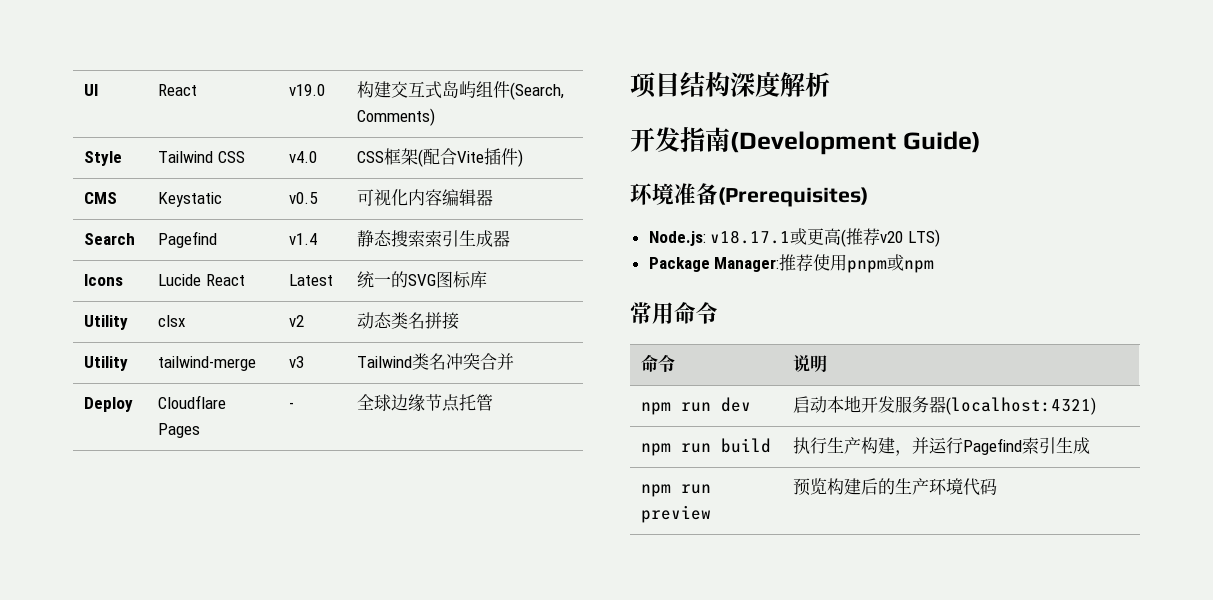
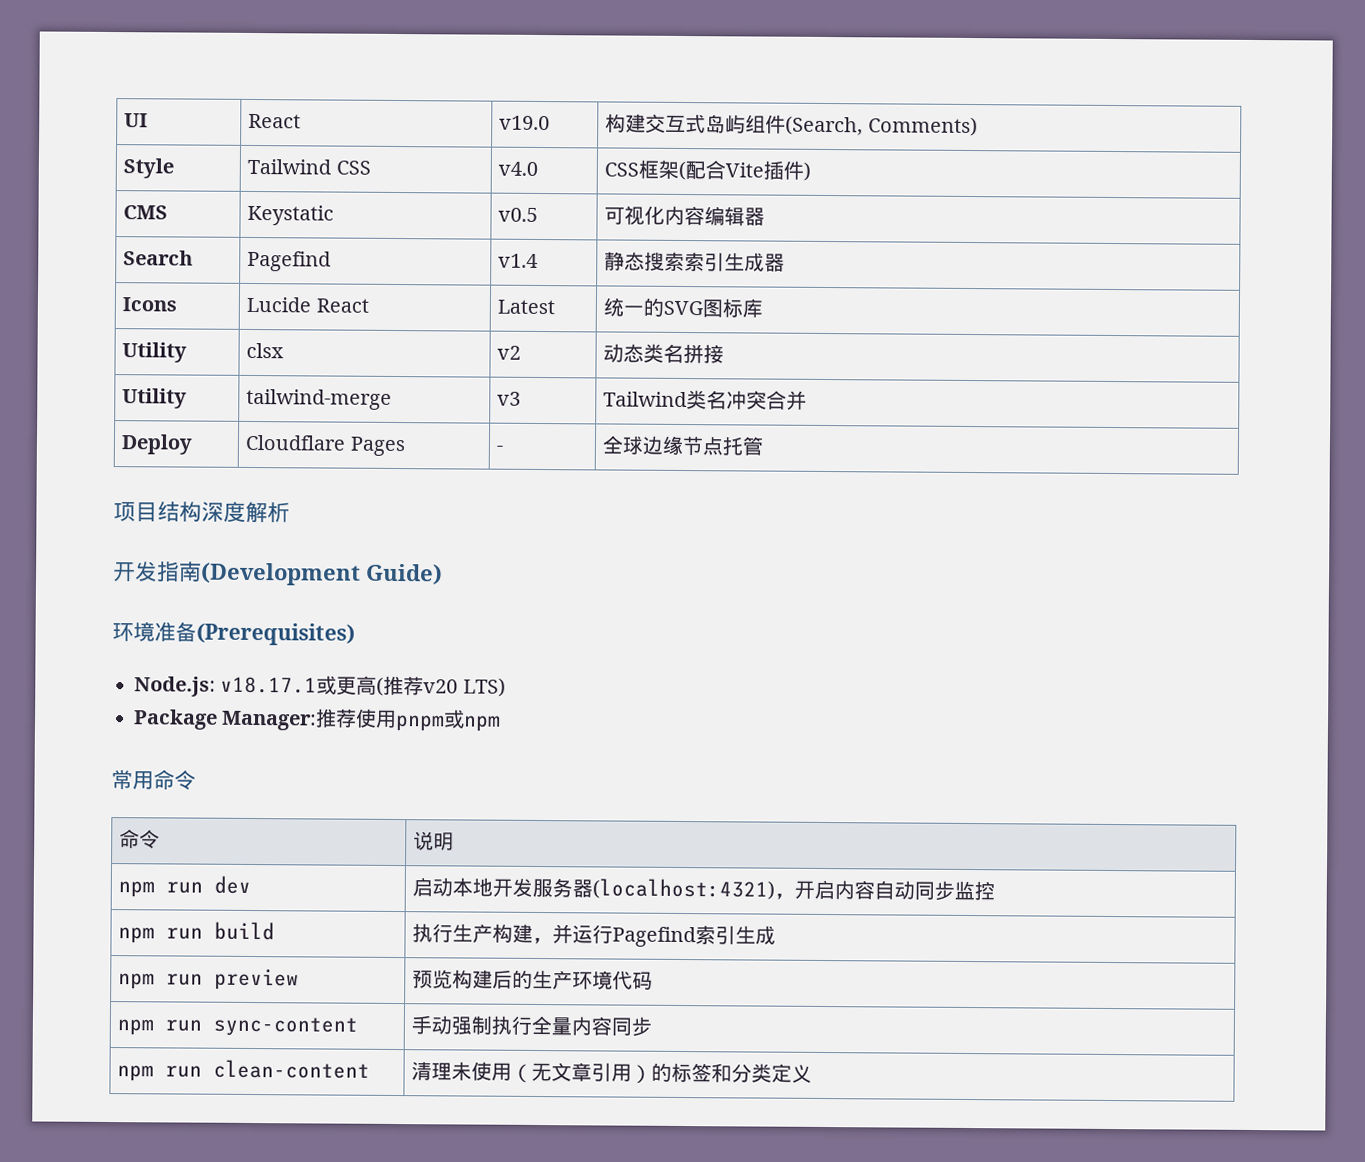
- npm run dev | 启动本地开发服务器(localhost:4321)
+ npm run dev | 启动本地开发服务器(localhost:4321)，开启内容自动同步监控
+ npm run sync-content | 手动强制执行全量内容同步
+ npm run clean-content | 清理未使用（无文章引用）的标签和分类定义

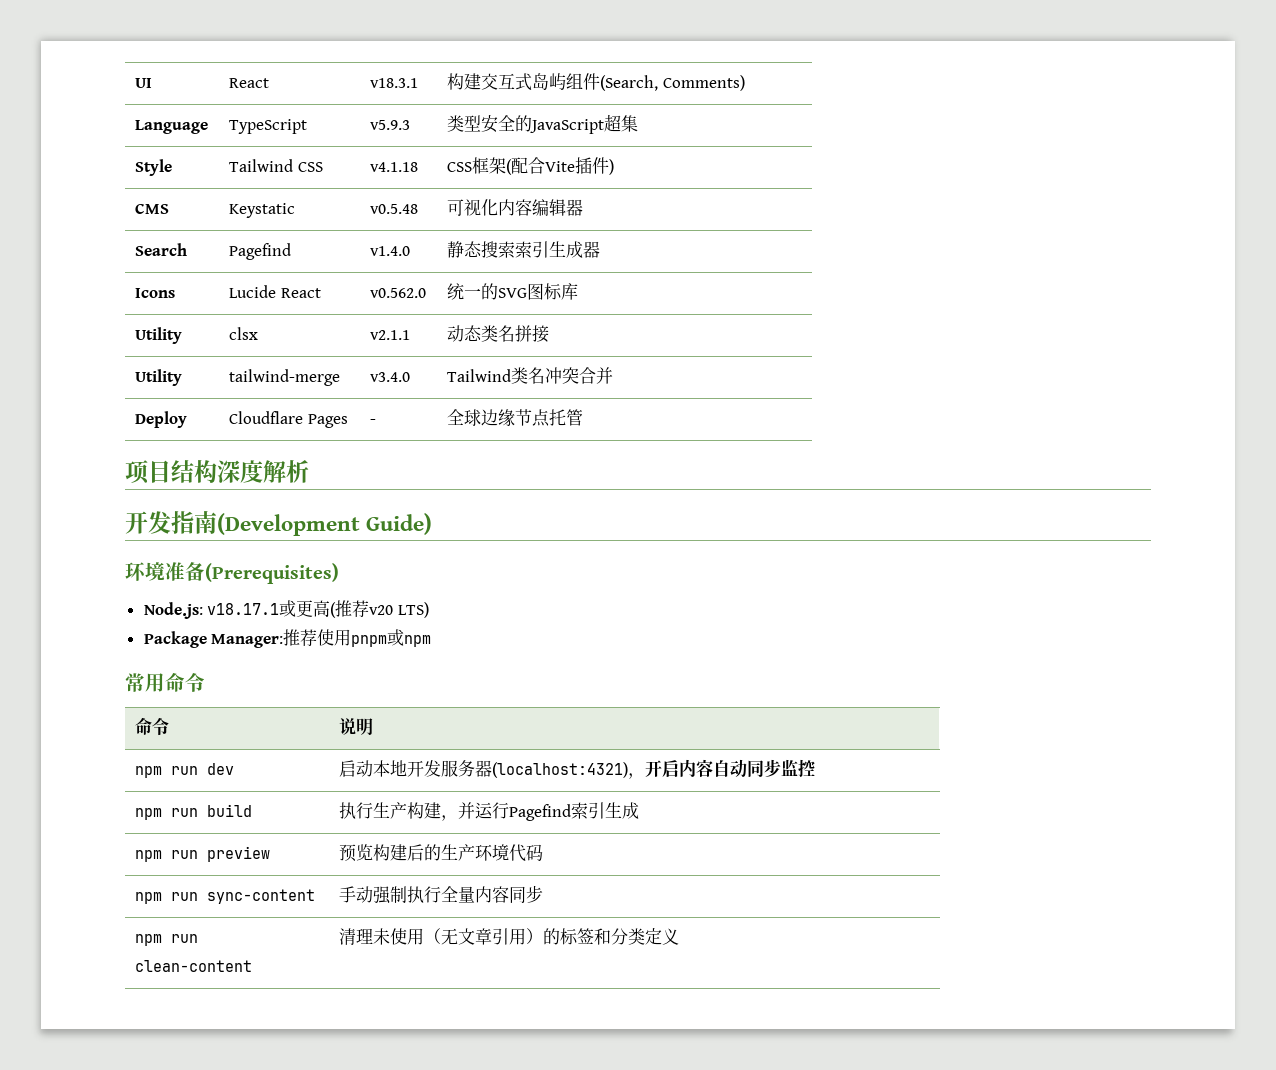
- UI | React | v19.0 | 构建交互式岛屿组件(Search, Comments)
+ UI | React | v18.3.1 | 构建交互式岛屿组件(Search, Comments)
+ Language | TypeScript | v5.9.3 | 类型安全的JavaScript超集
- Style | Tailwind CSS | v4.0 | CSS框架(配合Vite插件)
+ Style | Tailwind CSS | v4.1.18 | CSS框架(配合Vite插件)
- CMS | Keystatic | v0.5 | 可视化内容编辑器
+ CMS | Keystatic | v0.5.48 | 可视化内容编辑器
- Search | Pagefind | v1.4 | 静态搜索索引生成器
+ Search | Pagefind | v1.4.0 | 静态搜索索引生成器
- Icons | Lucide React | Latest | 统一的SVG图标库
+ Icons | Lucide React | v0.562.0 | 统一的SVG图标库
- Utility | clsx | v2 | 动态类名拼接
+ Utility | clsx | v2.1.1 | 动态类名拼接
- Utility | tailwind-merge | v3 | Tailwind类名冲突合并
+ Utility | tailwind-merge | v3.4.0 | Tailwind类名冲突合并

